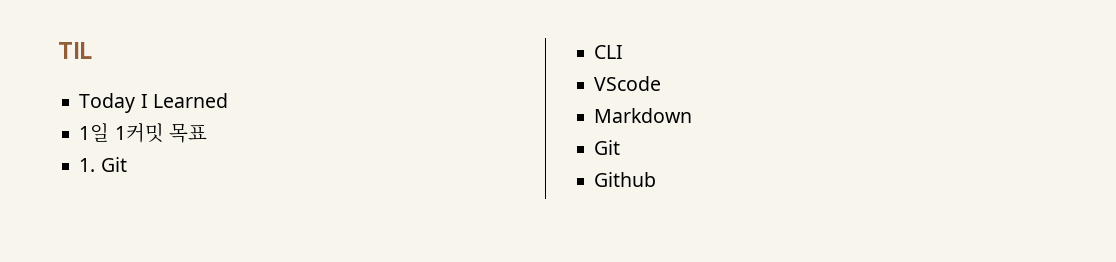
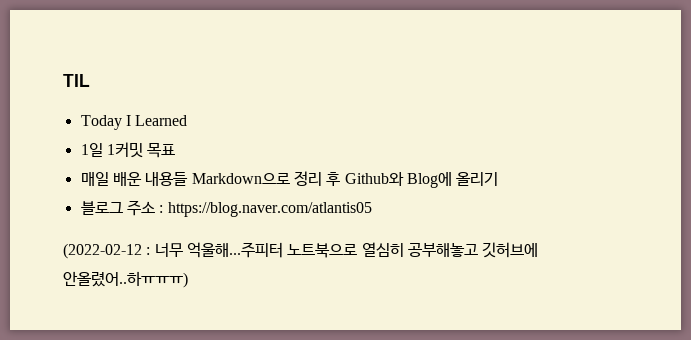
- 1. Git
- CLI
- VScode
- Markdown
- Git
- Github
+ 매일 배운 내용들 Markdown으로 정리 후 Github와 Blog에 올리기
+ 블로그 주소 : https://blog.naver.com/atlantis05
+ (2022-02-12 : 너무 억울해...주피터 노트북으로 열심히 공부해놓고 깃허브에 안올렸어..하ㅠㅠㅠ)

